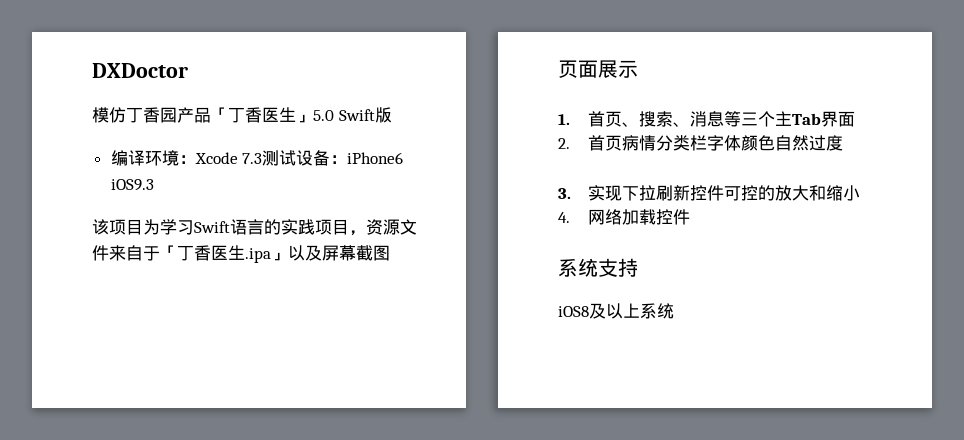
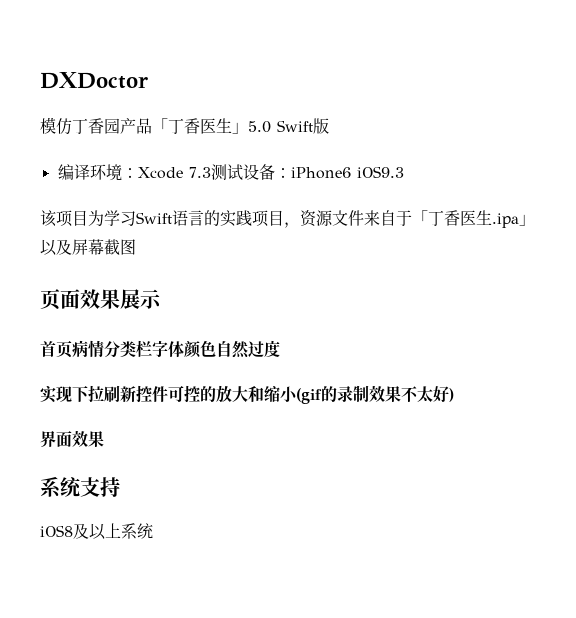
- 页面展示
+ 页面效果展示
- 1.首页、搜索、消息等三个主Tab界面
- 2.首页病情分类栏字体颜色自然过度
+ 首页病情分类栏字体颜色自然过度
- 3.实现下拉刷新控件可控的放大和缩小
- 4.网络加载控件
+ 实现下拉刷新控件可控的放大和缩小(gif的录制效果不太好)
+ 界面效果

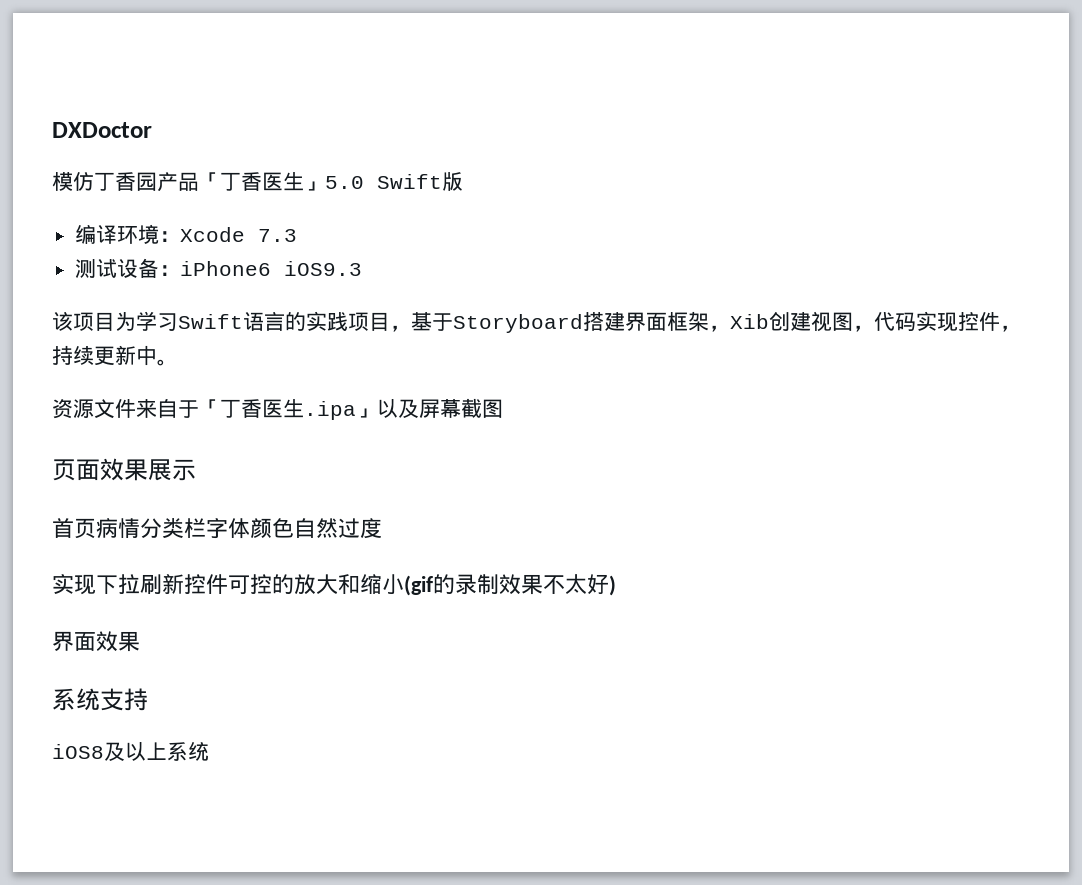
- 编译环境：Xcode 7.3测试设备：iPhone6 iOS9.3
+ 编译环境：Xcode 7.3
+ 测试设备：iPhone6 iOS9.3
- 该项目为学习Swift语言的实践项目，资源文件来自于「丁香医生.ipa」以及屏幕截图
+ 该项目为学习Swift语言的实践项目，基于Storyboard搭建界面框架，Xib创建视图，代码实现控件，持续更新中。
+ 资源文件来自于「丁香医生.ipa」以及屏幕截图

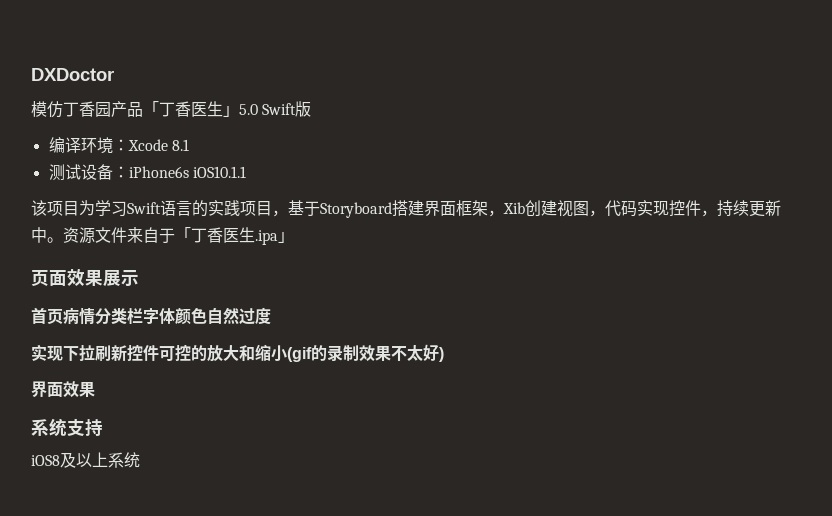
- 编译环境：Xcode 7.3
+ 编译环境：Xcode 8.1
- 测试设备：iPhone6 iOS9.3
+ 测试设备：iPhone6s iOS10.1.1
- 该项目为学习Swift语言的实践项目，基于Storyboard搭建界面框架，Xib创建视图，代码实现控件，持续更新中。
- 资源文件来自于「丁香医生.ipa」以及屏幕截图
+ 该项目为学习Swift语言的实践项目，基于Storyboard搭建界面框架，Xib创建视图，代码实现控件，持续更新中。资源文件来自于「丁香医生.ipa」

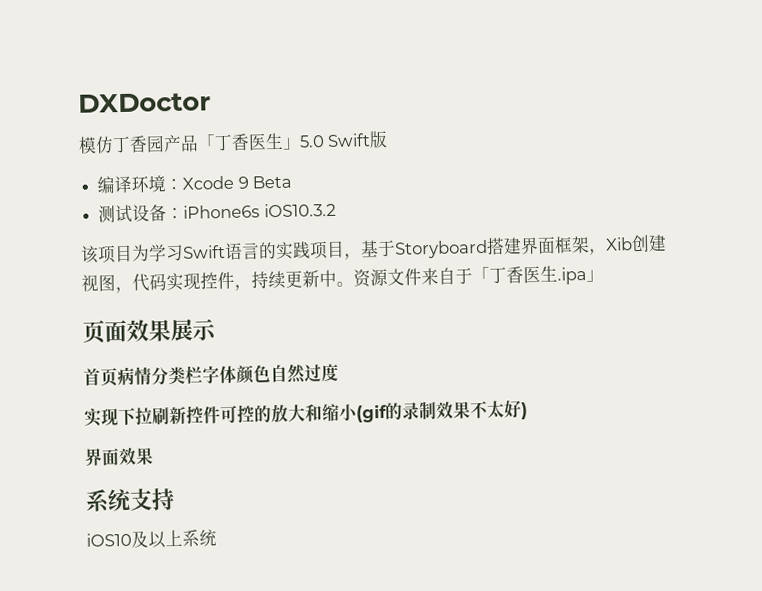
- 编译环境：Xcode 8.1
+ 编译环境：Xcode 9 Beta
- 测试设备：iPhone6s iOS10.1.1
+ 测试设备：iPhone6s iOS10.3.2
- iOS8及以上系统
+ iOS10及以上系统

